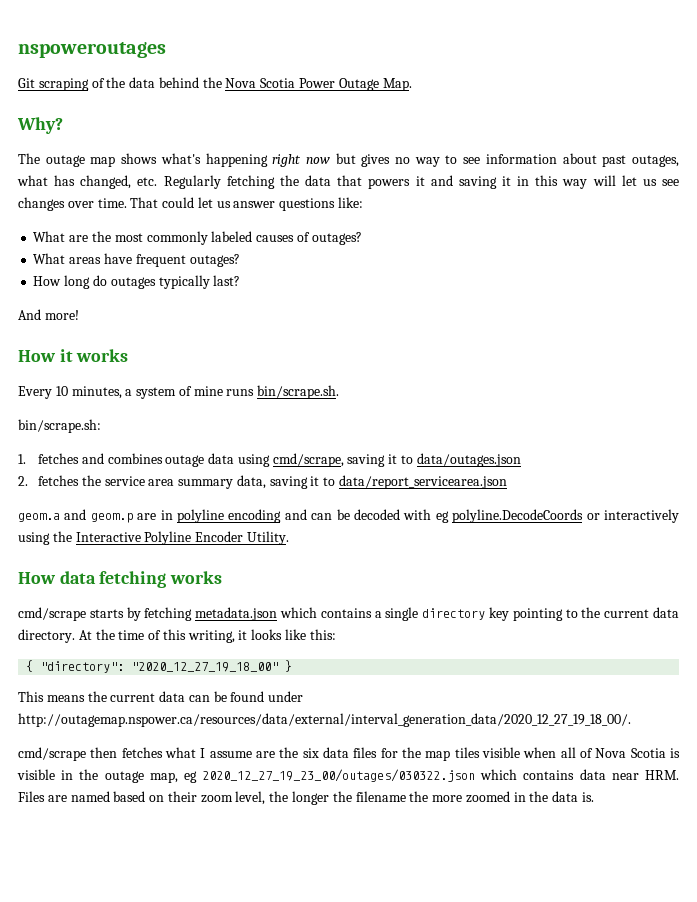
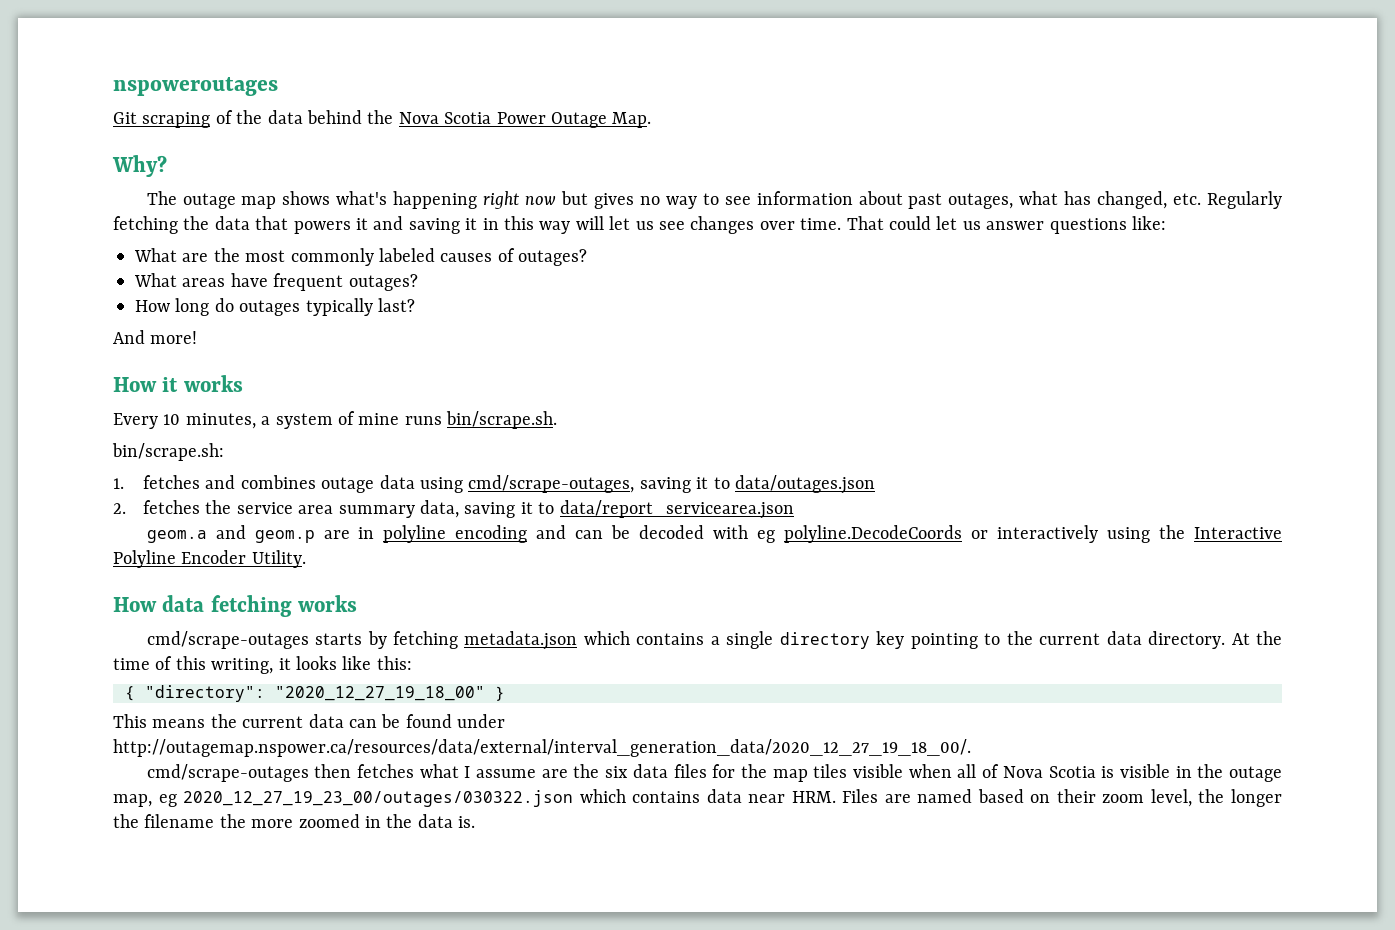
- 1. fetches and combines outage data using cmd/scrape, saving it to data/outages.json
+ 1. fetches and combines outage data using cmd/scrape-outages, saving it to data/outages.json
- cmd/scrape starts by fetching metadata.json which contains a single directory key pointing to the current data directory.
+ cmd/scrape-outages starts by fetching metadata.json which contains a single directory key pointing to the current data directory.
- cmd/scrape then fetches what I assume are the six data files for the map tiles visible when all of Nova Scotia is visible in the outage map, eg 2020_12_27_19_23_00/outages/030322.json which contains data near HRM. Files are named based on their zoom level, the longer the filename the more zoomed in the data is.
+ cmd/scrape-outages then fetches what I assume are the six data files for the map tiles visible when all of Nova Scotia is visible in the outage map, eg 2020_12_27_19_23_00/outages/030322.json which contains data near HRM. Files are named based on their zoom level, the longer the filename the more zoomed in the data is.

